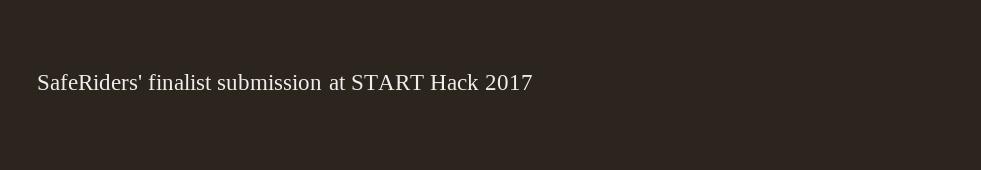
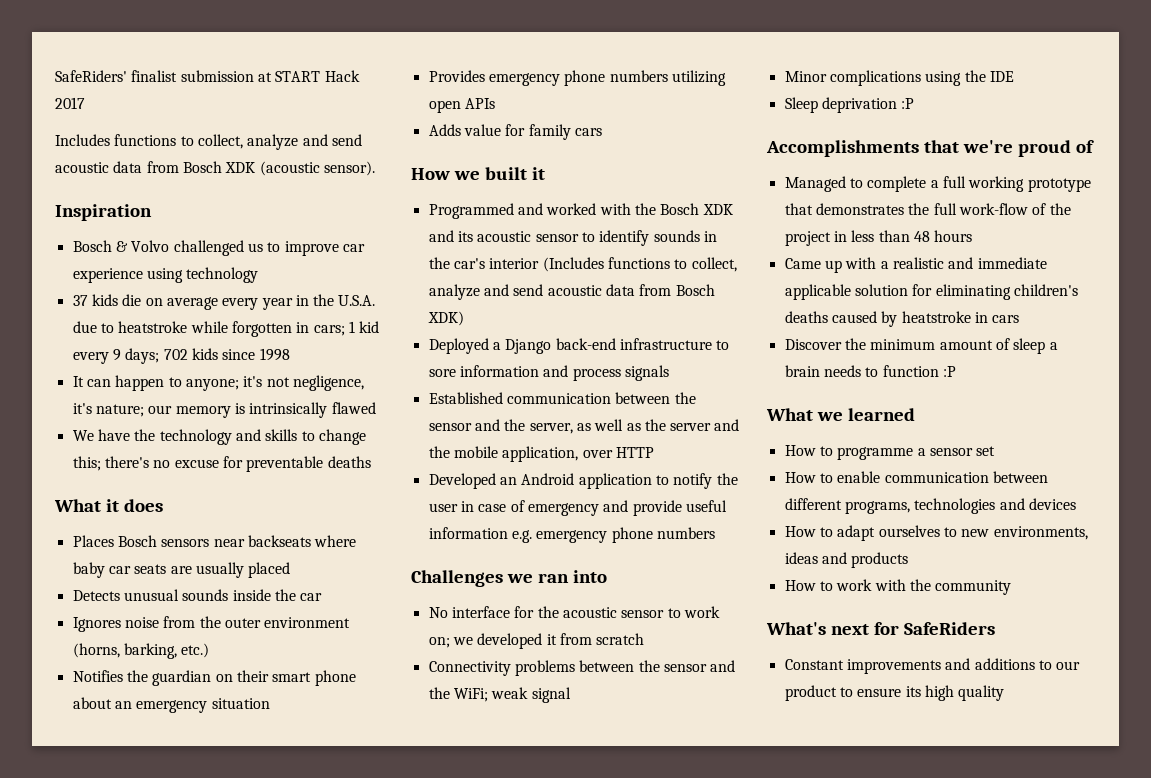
+ Includes functions to collect, analyze and send acoustic data from Bosch XDK (acoustic sensor).
+ Inspiration
+ Bosch & Volvo challenged us to improve car experience using technology
+ 37 kids die on average every year in the U.S.A. due to heatstroke while forgotten in cars; 1 kid every 9 days; 702 kids since 1998
+ It can happen to anyone; it's not negligence, it's nature; our memory is intrinsically flawed
+ We have the technology and skills to change this; there's no excuse for preventable deaths
+ What it does
+ Places Bosch sensors near backseats where baby car seats are usually placed
+ Detects unusual sounds inside the car
+ Ignores noise from the outer environment (horns, barking, etc.)
+ Notifies the guardian on their smart phone about an emergency situation
+ Provides emergency phone numbers utilizing open APIs
+ Adds value for family cars
+ How we built it
+ Programmed and worked with the Bosch XDK and its acoustic sensor to identify sounds in the car's interior (Includes functions to collect, analyze and send acoustic data from Bosch XDK)
+ Deployed a Django back-end infrastructure to sore information and process signals
+ Established communication between the sensor and the server, as well as the server and the mobile application, over HTTP
+ Developed an Android application to notify the user in case of emergency and provide useful information e.g. emergency phone numbers
+ Challenges we ran into
+ No interface for the acoustic sensor to work on; we developed it from scratch
+ Connectivity problems between the sensor and the WiFi; weak signal
+ Minor complications using the IDE
+ Sleep deprivation :P
+ Accomplishments that we're proud of
+ Managed to complete a full working prototype that demonstrates the full work-flow of the project in less than 48 hours
+ Came up with a realistic and immediate applicable solution for eliminating children's deaths caused by heatstroke in cars
+ Discover the minimum amount of sleep a brain needs to function :P
+ What we learned
+ How to programme a sensor set
+ How to enable communication between different programs, technologies and devices
+ How to adapt ourselves to new environments, ideas and products
+ How to work with the community
+ What's next for SafeRiders
+ Constant improvements and additions to our product to ensure its high quality

